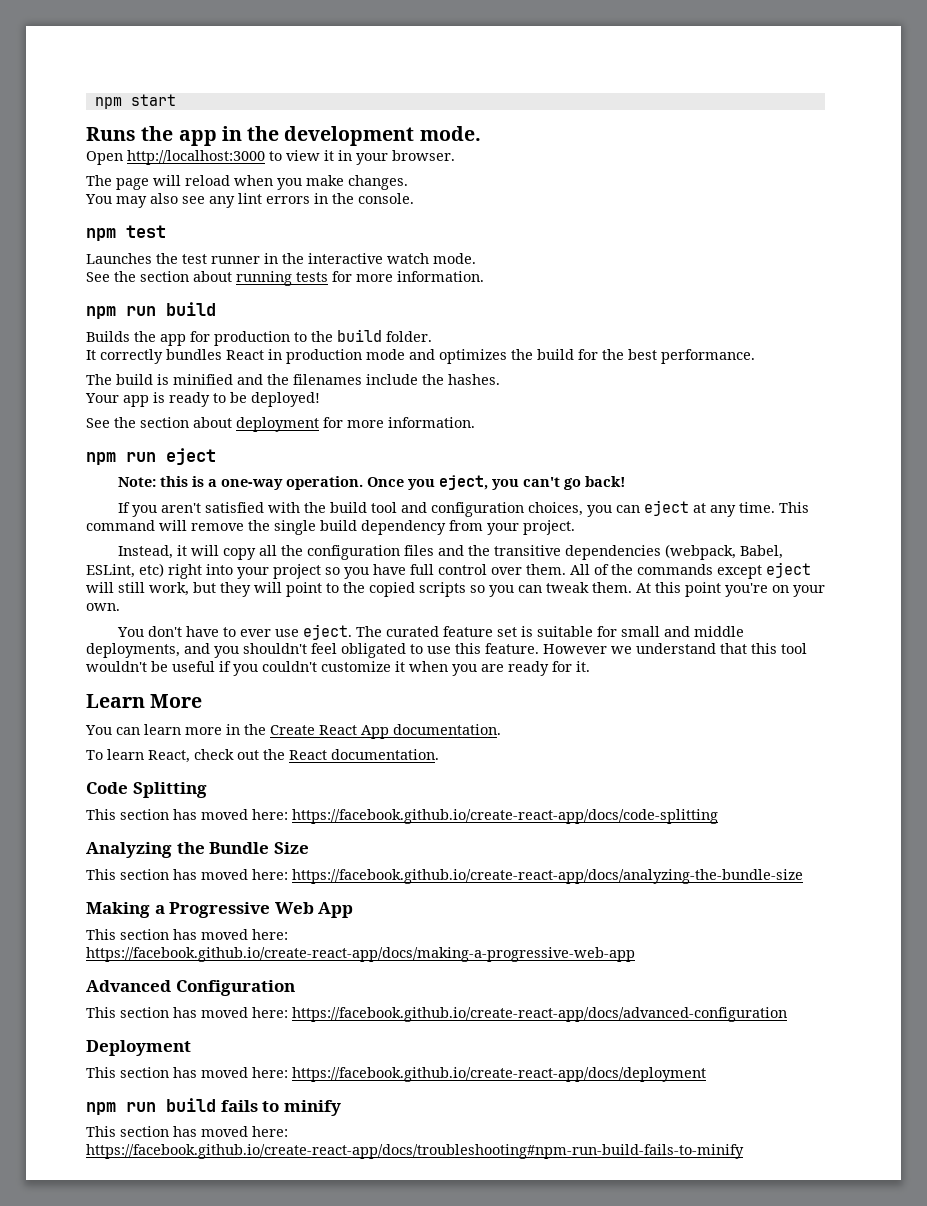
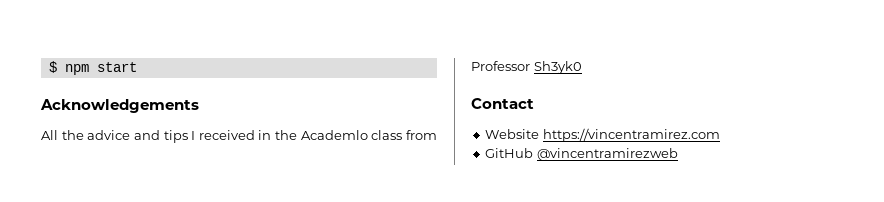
- npm start
+ $ npm start
- Runs the app in the development mode.
- Open http://localhost:3000 to view it in your browser.
- The page will reload when you make changes.
- You may also see any lint errors in the console.
- npm test
- Launches the test runner in the interactive watch mode.
- See the section about running tests for more information.
- npm run build
- Builds the app for production to the build folder.
- It correctly bundles React in production mode and optimizes the build for the best performance.
- The build is minified and the filenames include the hashes.
- Your app is ready to be deployed!
- See the section about deployment for more information.
- npm run eject
- Note: this is a one-way operation. Once you eject, you can't go back!
- If you aren't satisfied with the build tool and configuration choices, you can eject at any time. This command will remove the single build dependency from your project.
- Instead, it will copy all the configuration files and the transitive dependencies (webpack, Babel, ESLint, etc) right into your project so you have full control over them. All of the commands except eject will still work, but they will point to the copied scripts so you can tweak them. At this point you're on your own.
- You don't have to ever use eject. The curated feature set is suitable for small and middle deployments, and you shouldn't feel obligated to use this feature. However we understand that this tool wouldn't be useful if you couldn't customize it when you are ready for it.
- Learn More
- You can learn more in the Create React App documentation.
- To learn React, check out the React documentation.
- Code Splitting
- This section has moved here: https://facebook.github.io/create-react-app/docs/code-splitting
- Analyzing the Bundle Size
- This section has moved here: https://facebook.github.io/create-react-app/docs/analyzing-the-bundle-size
- Making a Progressive Web App
- This section has moved here: https://facebook.github.io/create-react-app/docs/making-a-progressive-web-app
- Advanced Configuration
- This section has moved here: https://facebook.github.io/create-react-app/docs/advanced-configuration
- Deployment
- This section has moved here: https://facebook.github.io/create-react-app/docs/deployment
- npm run build fails to minify
- This section has moved here: https://facebook.github.io/create-react-app/docs/troubleshooting#npm-run-build-fails-to-minify
+ Acknowledgements
+ All the advice and tips I received in the Academlo class from Professor Sh3yk0
+ Contact
+ Website https://vincentramirez.com
+ GitHub @vincentramirezweb

